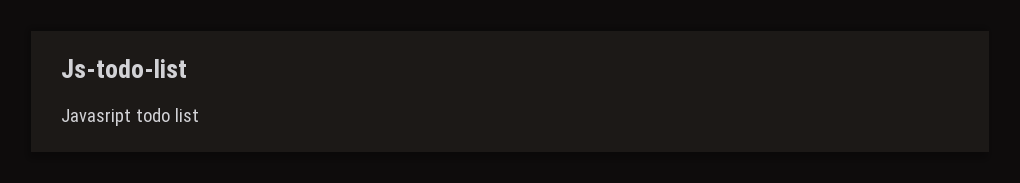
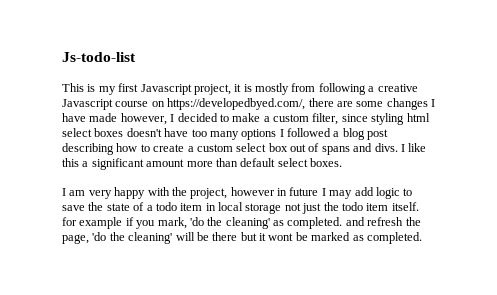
- Javasript todo list
+ This is my first Javascript project, it is mostly from following a creative Javascript course on https://developedbyed.com/, there are some changes I have made however, I decided to make a custom filter, since styling html select boxes doesn't have too many options I followed a blog post describing how to create a custom select box out of spans and divs. I like this a significant amount more than default select boxes.
+ I am very happy with the project, however in future I may add logic to save the state of a todo item in local storage not just the todo item itself. for example if you mark, 'do the cleaning' as completed. and refresh the page, 'do the cleaning' will be there but it wont be marked as completed.

